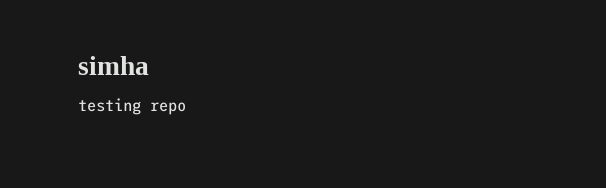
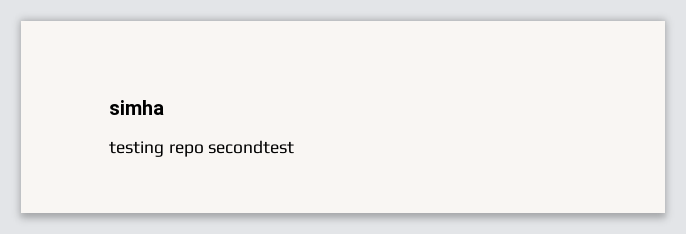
- testing repo
+ testing repo secondtest

